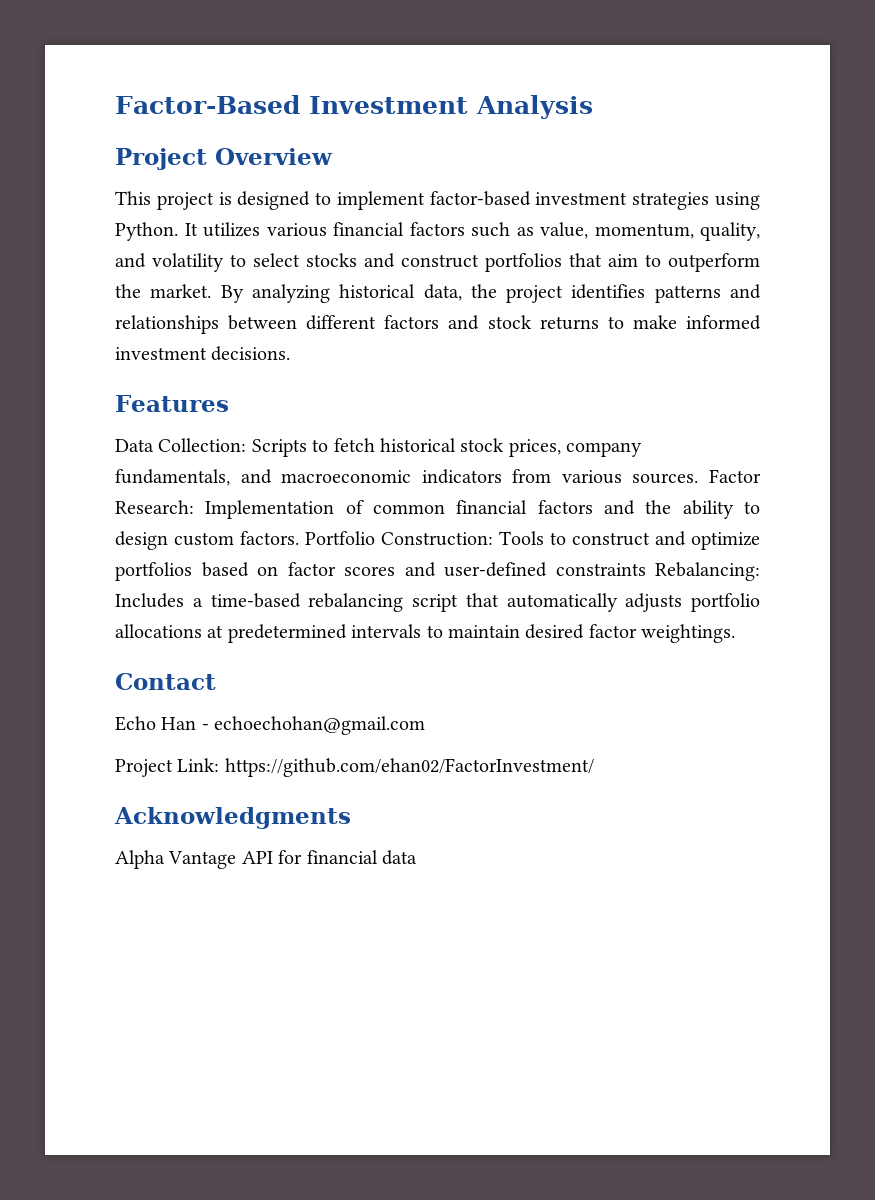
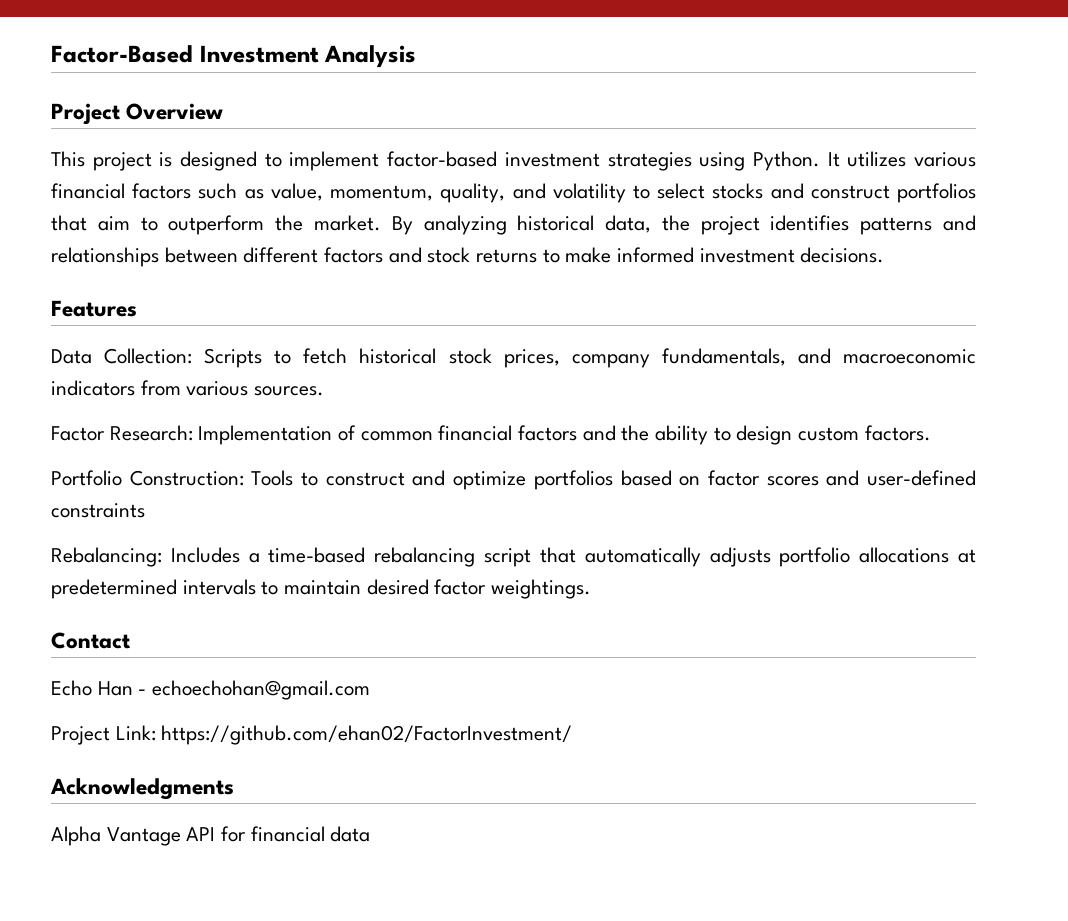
- Scripts to fetch historical stock prices, company fundamentals, and macroeconomic indicators from various sources. Factor Research:
+ Scripts to fetch historical stock prices, company fundamentals, and macroeconomic indicators from various sources.
+ Factor Research:
- Implementation of common financial factors and the ability to design custom factors. Portfolio Construction:
+ Implementation of common financial factors and the ability to design custom factors.
+ Portfolio Construction:
- Tools to construct and optimize portfolios based on factor scores and user-defined constraints Rebalancing:
+ Tools to construct and optimize portfolios based on factor scores and user-defined constraints
+ Rebalancing:

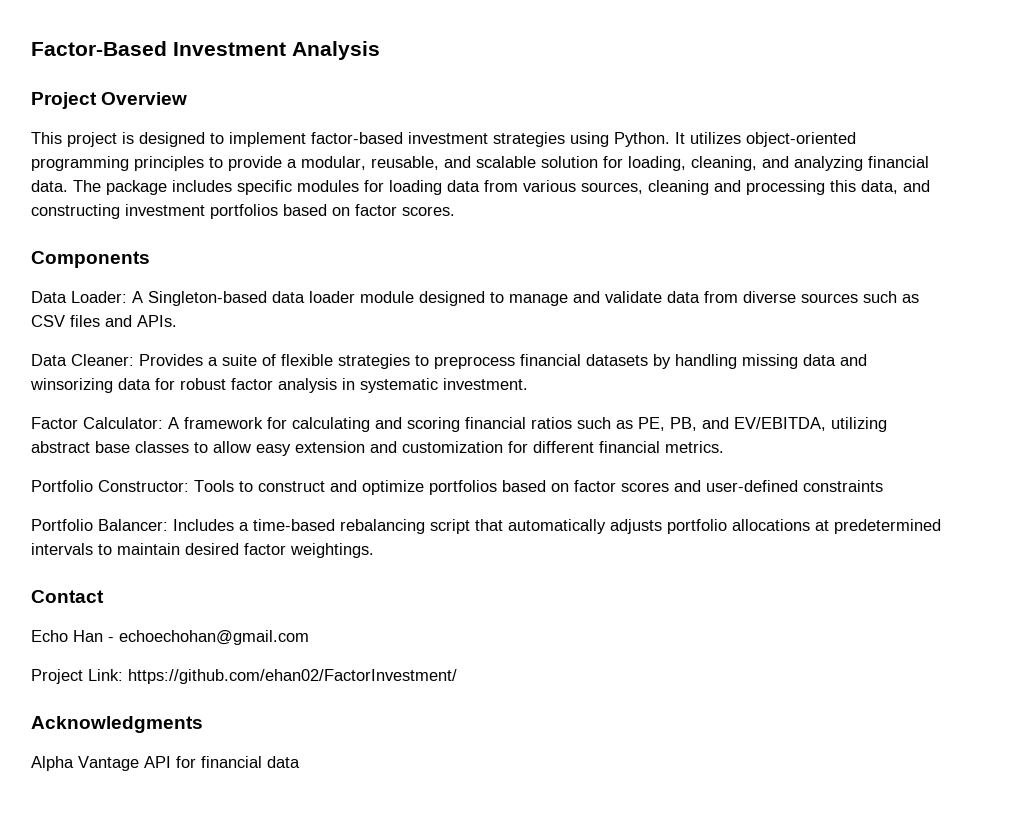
- It utilizes various financial factors such as value, momentum, quality, and volatility to select stocks and construct portfolios that aim to outperform the market. By analyzing historical data, the project identifies patterns and relationships between different factors and stock returns to make informed investment decisions.
- Features
- Data Collection: Scripts to fetch historical stock prices, company fundamentals, and macroeconomic indicators from various sources.
- Factor Research: Implementation of common financial factors and the ability to design custom factors.
- Portfolio Construction: Tools to construct and optimize portfolios based on factor scores and user-defined constraints
+ It utilizes object-oriented programming principles to provide a modular, reusable, and scalable solution for loading, cleaning, and analyzing financial data. The package includes specific modules for loading data from various sources, cleaning and processing this data, and constructing investment portfolios based on factor scores.
+ Components
+ Data Loader: A Singleton-based data loader module designed to manage and validate data from diverse sources such as CSV files and APIs.
+ Data Cleaner: Provides a suite of flexible strategies to preprocess financial datasets by handling missing data and winsorizing data for robust factor analysis in systematic investment.
+ Factor Calculator: A framework for calculating and scoring financial ratios such as PE, PB, and EV/EBITDA, utilizing abstract base classes to allow easy extension and customization for different financial metrics.
+ Portfolio Constructor: Tools to construct and optimize portfolios based on factor scores and user-defined constraints
- Rebalancing: Includes a time-based rebalancing script that automatically adjusts portfolio allocations at predetermined intervals to maintain desired factor weightings.
+ Portfolio Balancer: Includes a time-based rebalancing script that automatically adjusts portfolio allocations at predetermined intervals to maintain desired factor weightings.

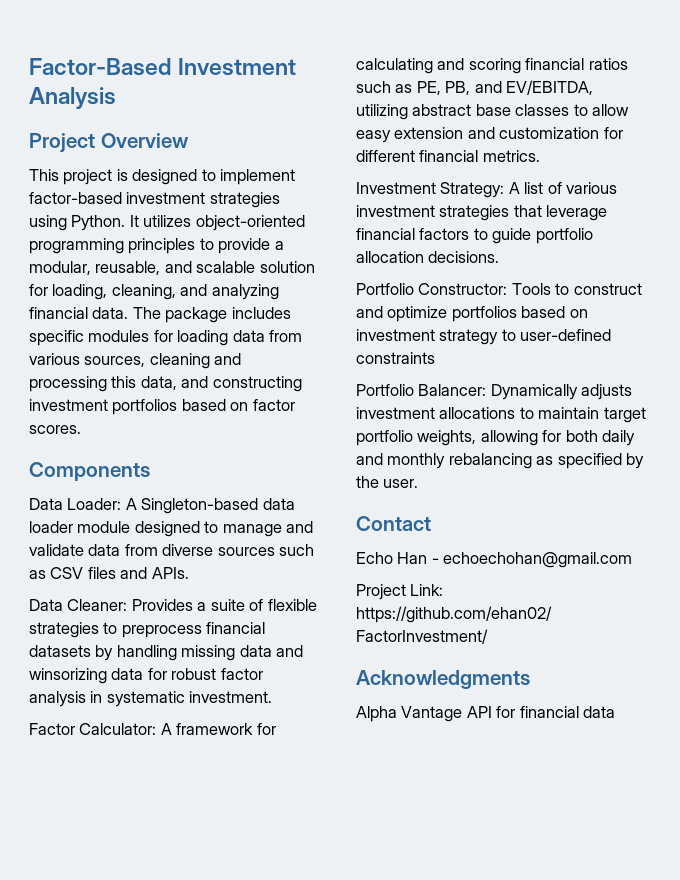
+ Investment Strategy: A list of various investment strategies that leverage financial factors to guide portfolio allocation decisions.
- Portfolio Constructor: Tools to construct and optimize portfolios based on factor scores and user-defined constraints
+ Portfolio Constructor: Tools to construct and optimize portfolios based on investment strategy to user-defined constraints
- Portfolio Balancer: Includes a time-based rebalancing script that automatically adjusts portfolio allocations at predetermined intervals to maintain desired factor weightings.
+ Portfolio Balancer: Dynamically adjusts investment allocations to maintain target portfolio weights, allowing for both daily and monthly rebalancing as specified by the user.

